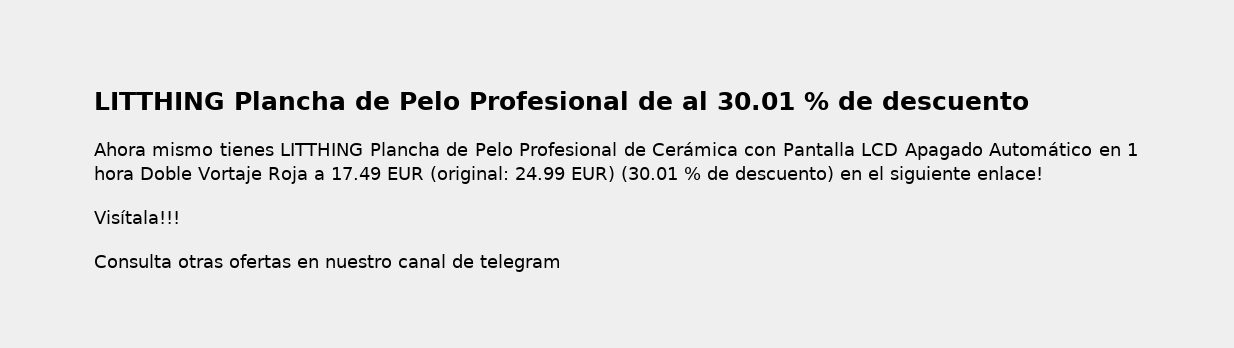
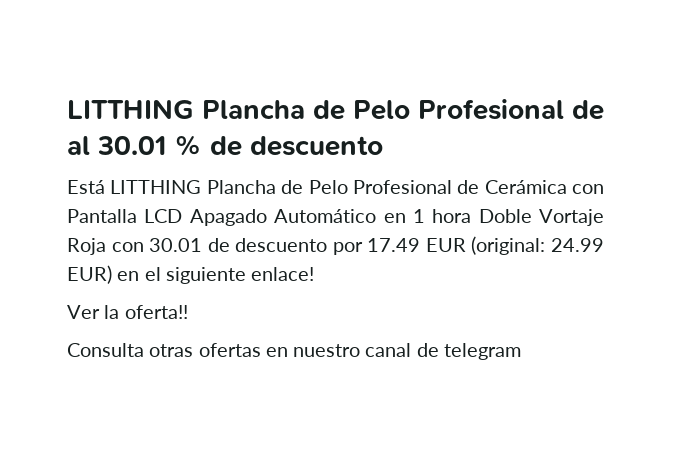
- Ahora mismo tienes LITTHING Plancha de Pelo Profesional de Cerámica con Pantalla LCD Apagado Automático en 1 hora Doble Vortaje Roja a 17.49 EUR (original: 24.99 EUR) (30.01 % de descuento) en el siguiente enlace!
+ Está LITTHING Plancha de Pelo Profesional de Cerámica con Pantalla LCD Apagado Automático en 1 hora Doble Vortaje Roja con 30.01 de descuento por 17.49 EUR (original: 24.99 EUR) en el siguiente enlace!
- Visítala!!!
+ Ver la oferta!!

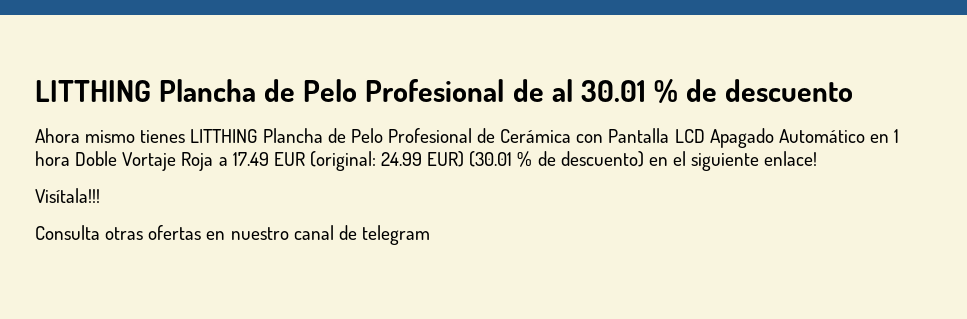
- Está LITTHING Plancha de Pelo Profesional de Cerámica con Pantalla LCD Apagado Automático en 1 hora Doble Vortaje Roja con 30.01 de descuento por 17.49 EUR (original: 24.99 EUR) en el siguiente enlace!
+ Ahora mismo tienes LITTHING Plancha de Pelo Profesional de Cerámica con Pantalla LCD Apagado Automático en 1 hora Doble Vortaje Roja a 17.49 EUR (original: 24.99 EUR) (30.01 % de descuento) en el siguiente enlace!
- Ver la oferta!!
+ Visítala!!!

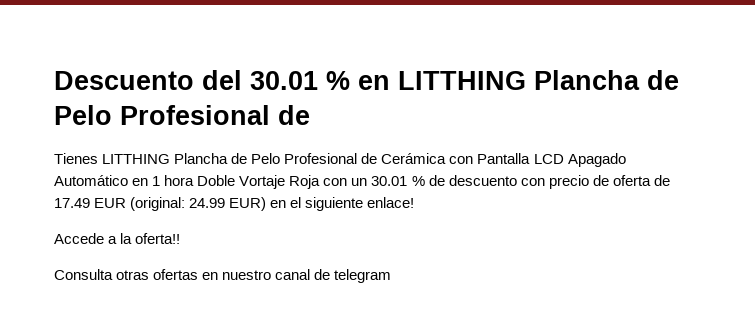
- LITTHING Plancha de Pelo Profesional de al 30.01 % de descuento
- Ahora mismo tienes LITTHING Plancha de Pelo Profesional de Cerámica con Pantalla LCD Apagado Automático en 1 hora Doble Vortaje Roja a 17.49 EUR (original: 24.99 EUR) (30.01 % de descuento) en el siguiente enlace!
+ Descuento del 30.01 % en LITTHING Plancha de Pelo Profesional de
+ Tienes LITTHING Plancha de Pelo Profesional de Cerámica con Pantalla LCD Apagado Automático en 1 hora Doble Vortaje Roja con un 30.01 % de descuento con precio de oferta de 17.49 EUR (original: 24.99 EUR) en el siguiente enlace!
- Visítala!!!
+ Accede a la oferta!!

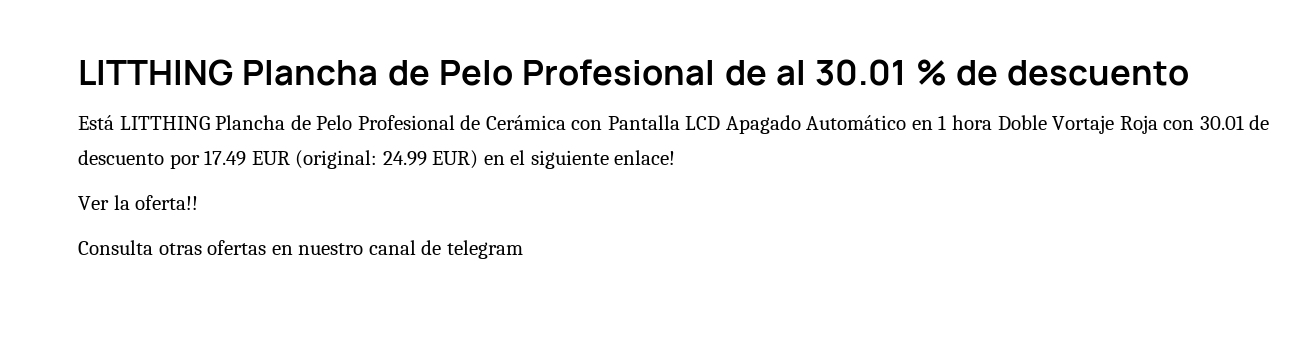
- Descuento del 30.01 % en LITTHING Plancha de Pelo Profesional de
- Tienes LITTHING Plancha de Pelo Profesional de Cerámica con Pantalla LCD Apagado Automático en 1 hora Doble Vortaje Roja con un 30.01 % de descuento con precio de oferta de 17.49 EUR (original: 24.99 EUR) en el siguiente enlace!
+ LITTHING Plancha de Pelo Profesional de al 30.01 % de descuento
+ Está LITTHING Plancha de Pelo Profesional de Cerámica con Pantalla LCD Apagado Automático en 1 hora Doble Vortaje Roja con 30.01 de descuento por 17.49 EUR (original: 24.99 EUR) en el siguiente enlace!
- Accede a la oferta!!
+ Ver la oferta!!

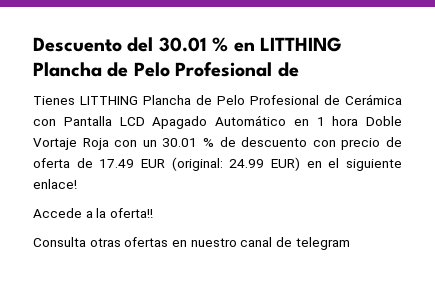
- LITTHING Plancha de Pelo Profesional de al 30.01 % de descuento
- Está LITTHING Plancha de Pelo Profesional de Cerámica con Pantalla LCD Apagado Automático en 1 hora Doble Vortaje Roja con 30.01 de descuento por 17.49 EUR (original: 24.99 EUR) en el siguiente enlace!
+ Descuento del 30.01 % en LITTHING Plancha de Pelo Profesional de
+ Tienes LITTHING Plancha de Pelo Profesional de Cerámica con Pantalla LCD Apagado Automático en 1 hora Doble Vortaje Roja con un 30.01 % de descuento con precio de oferta de 17.49 EUR (original: 24.99 EUR) en el siguiente enlace!
- Ver la oferta!!
+ Accede a la oferta!!

